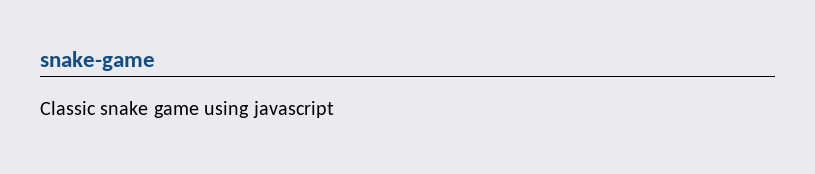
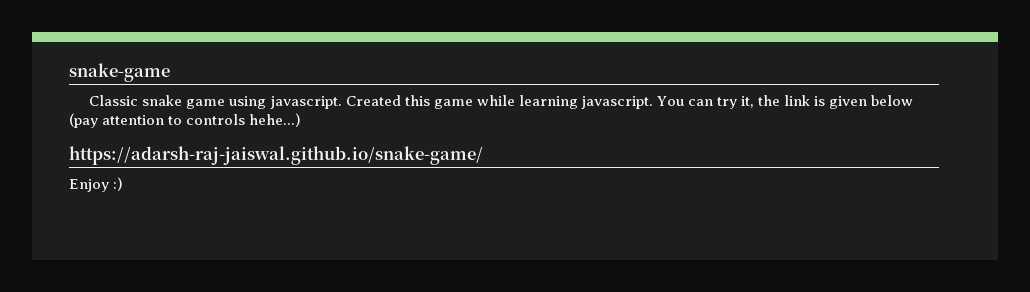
- Classic snake game using javascript
+ Classic snake game using javascript. Created this game while learning javascript. You can try it, the link is given below (pay attention to controls hehe...)
+ https://adarsh-raj-jaiswal.github.io/snake-game/
+ Enjoy :)

